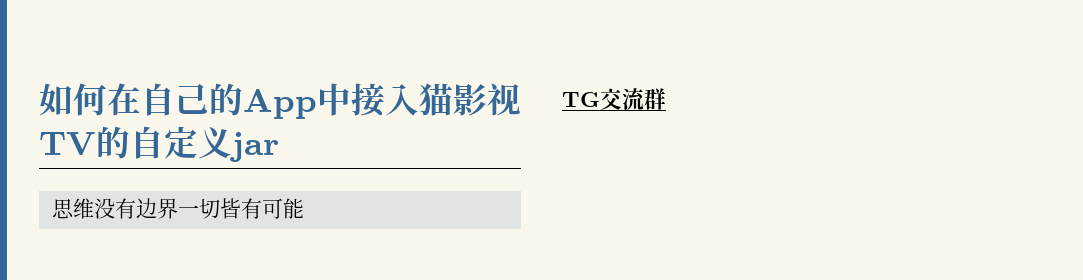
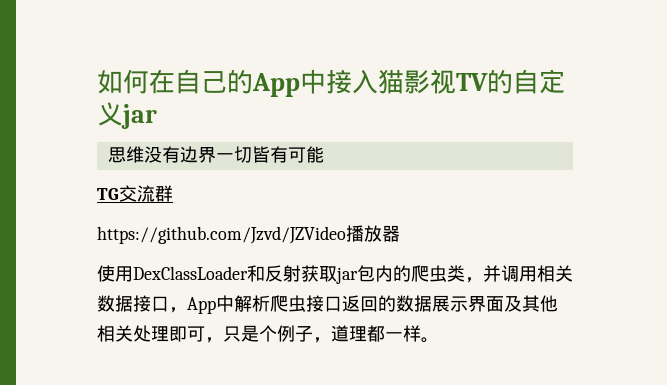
+ https://github.com/Jzvd/JZVideo播放器
+ 使用DexClassLoader和反射获取jar包内的爬虫类，并调用相关数据接口，App中解析爬虫接口返回的数据展示界面及其他相关处理即可，只是个例子，道理都一样。

